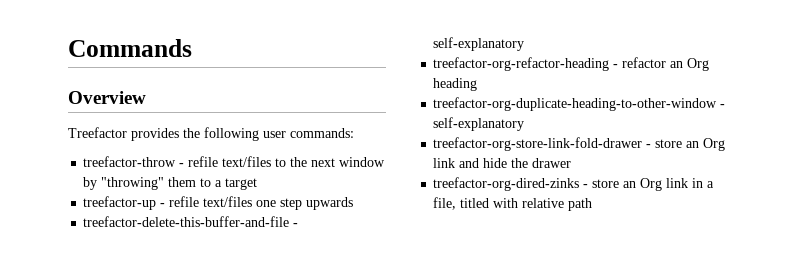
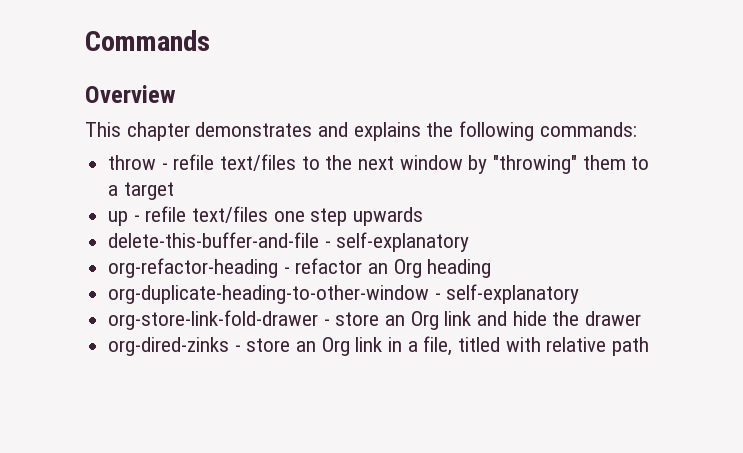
- Treefactor provides the following user commands:
+ This chapter demonstrates and explains the following commands:
- treefactor-throw - refile text/files to the next window by "throwing" them to a target
+ throw - refile text/files to the next window by "throwing" them to a target
- treefactor-up - refile text/files one step upwards
+ up - refile text/files one step upwards
- treefactor-delete-this-buffer-and-file - self-explanatory
- treefactor-org-refactor-heading - refactor an Org heading
+ delete-this-buffer-and-file - self-explanatory
+ org-refactor-heading - refactor an Org heading
- treefactor-org-duplicate-heading-to-other-window - self-explanatory
- treefactor-org-store-link-fold-drawer - store an Org link and hide the drawer
+ org-duplicate-heading-to-other-window - self-explanatory
+ org-store-link-fold-drawer - store an Org link and hide the drawer
- treefactor-org-dired-zinks - store an Org link in a file, titled with relative path
+ org-dired-zinks - store an Org link in a file, titled with relative path

